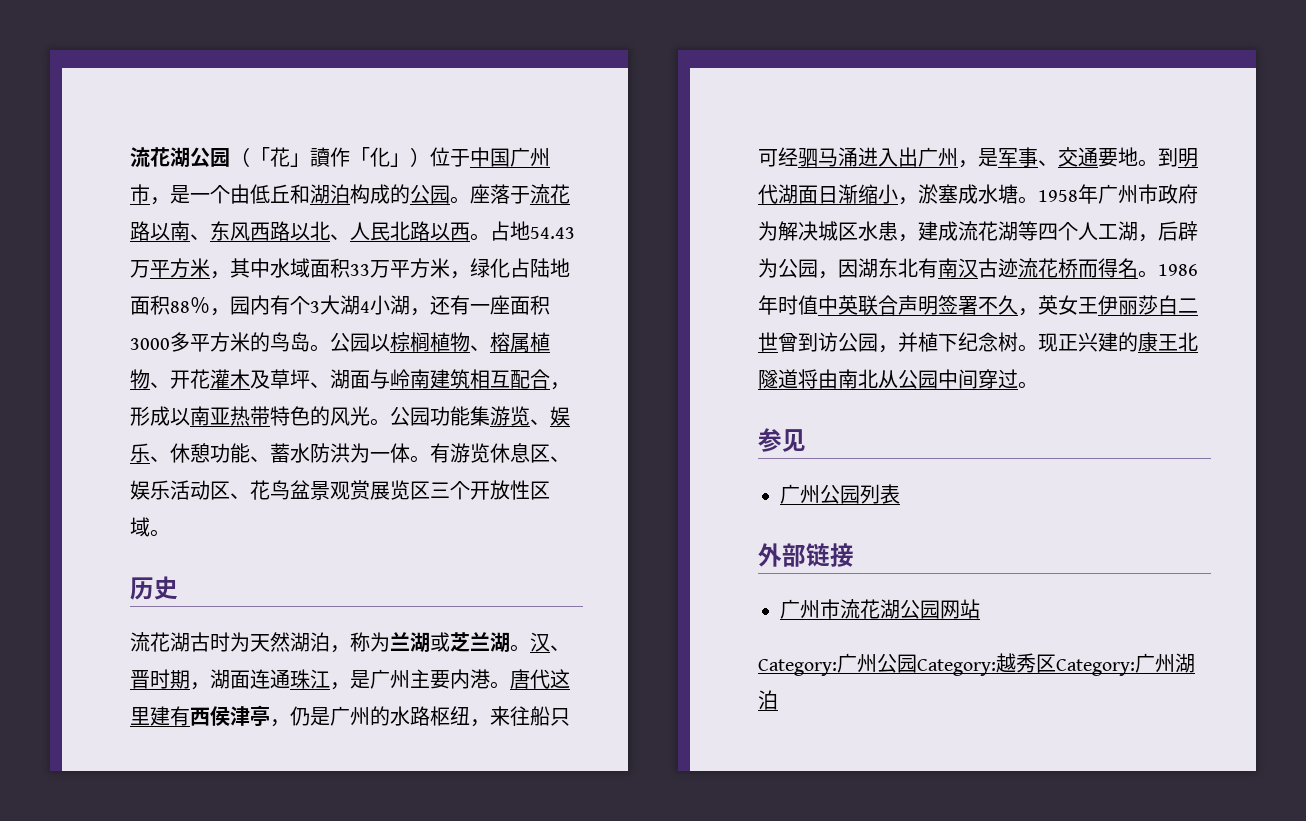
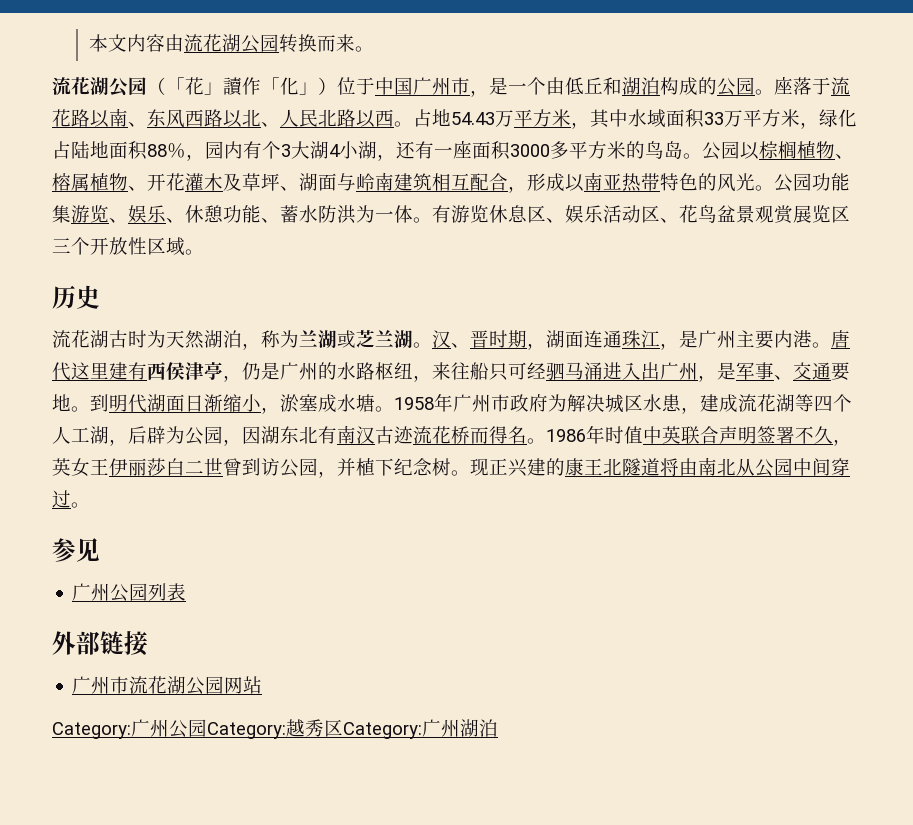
+ 本文内容由流花湖公园转换而来。

